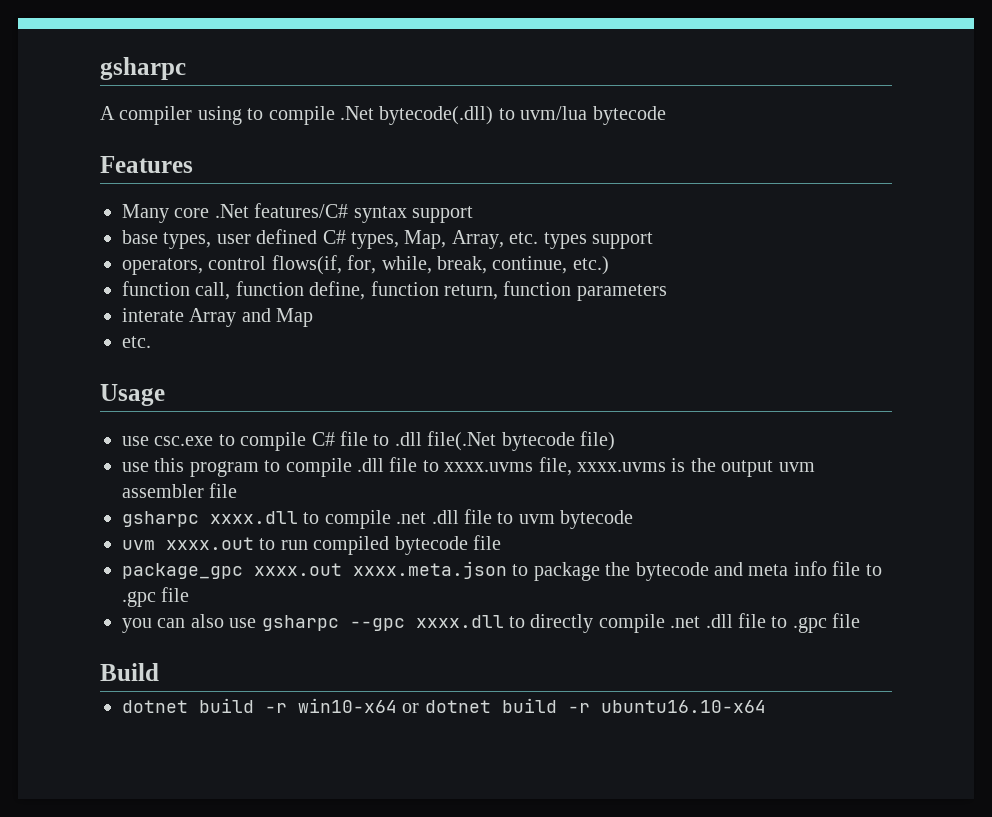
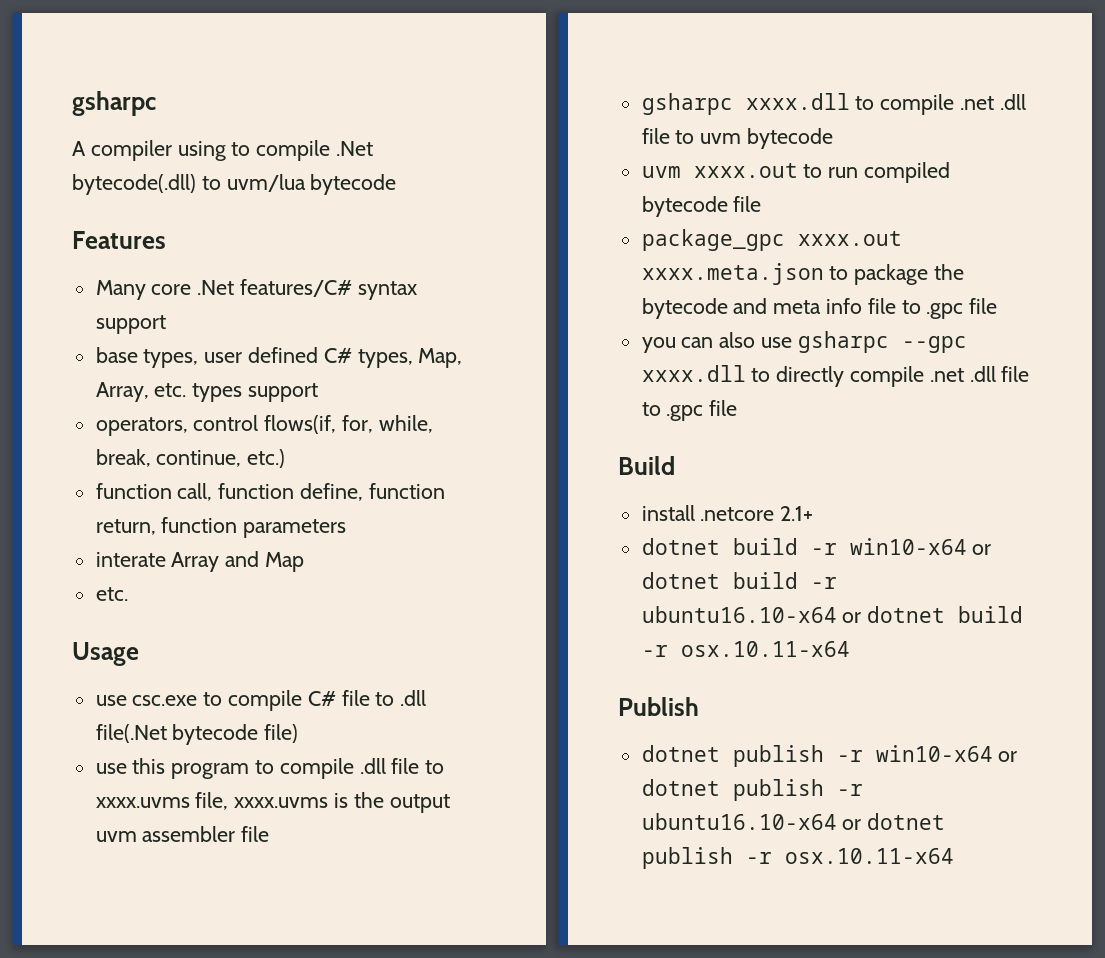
+ install .netcore 2.1+
- dotnet build -r win10-x64 or dotnet build -r ubuntu16.10-x64
+ dotnet build -r win10-x64 or dotnet build -r ubuntu16.10-x64 or dotnet build -r osx.10.11-x64
+ Publish
+ dotnet publish -r win10-x64 or dotnet publish -r ubuntu16.10-x64 or dotnet publish -r osx.10.11-x64

